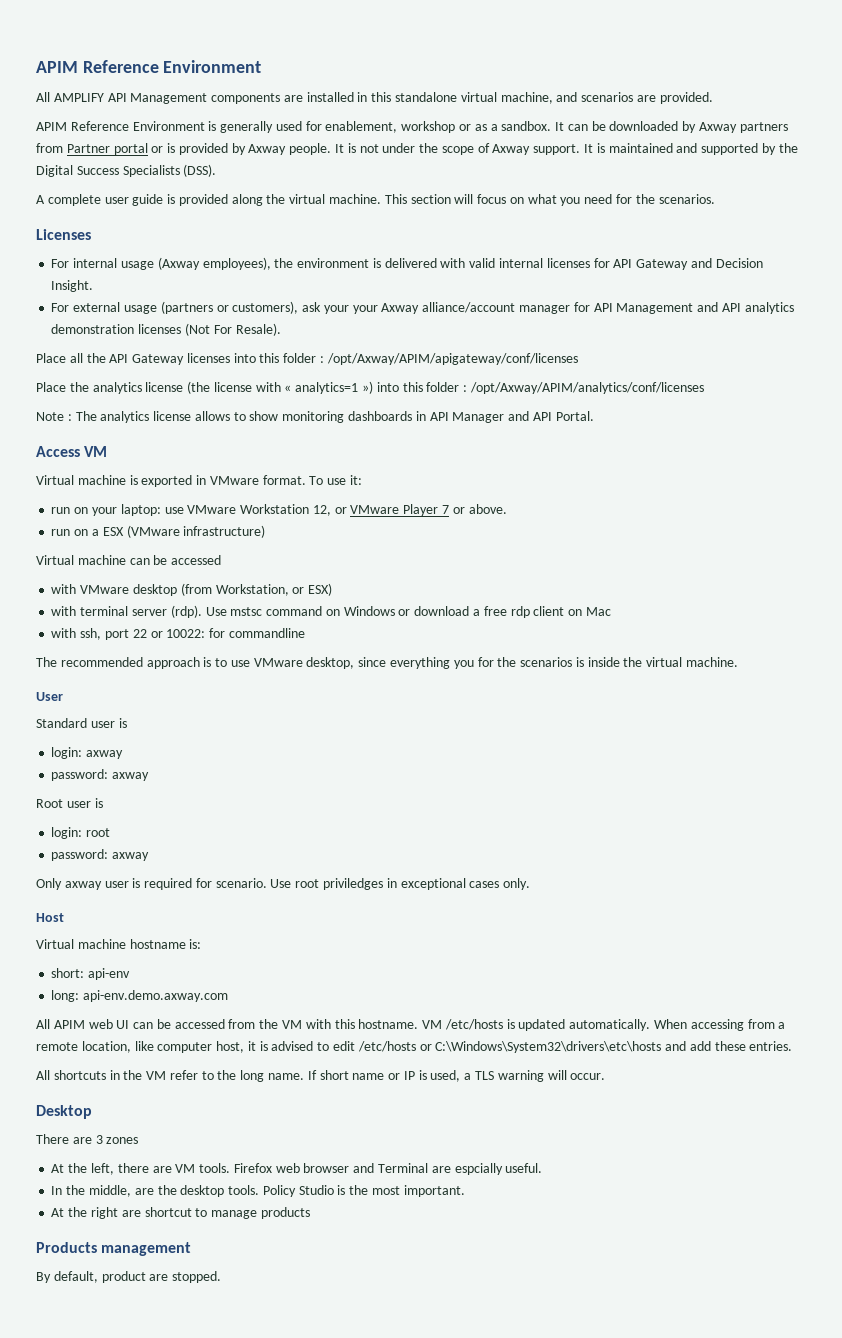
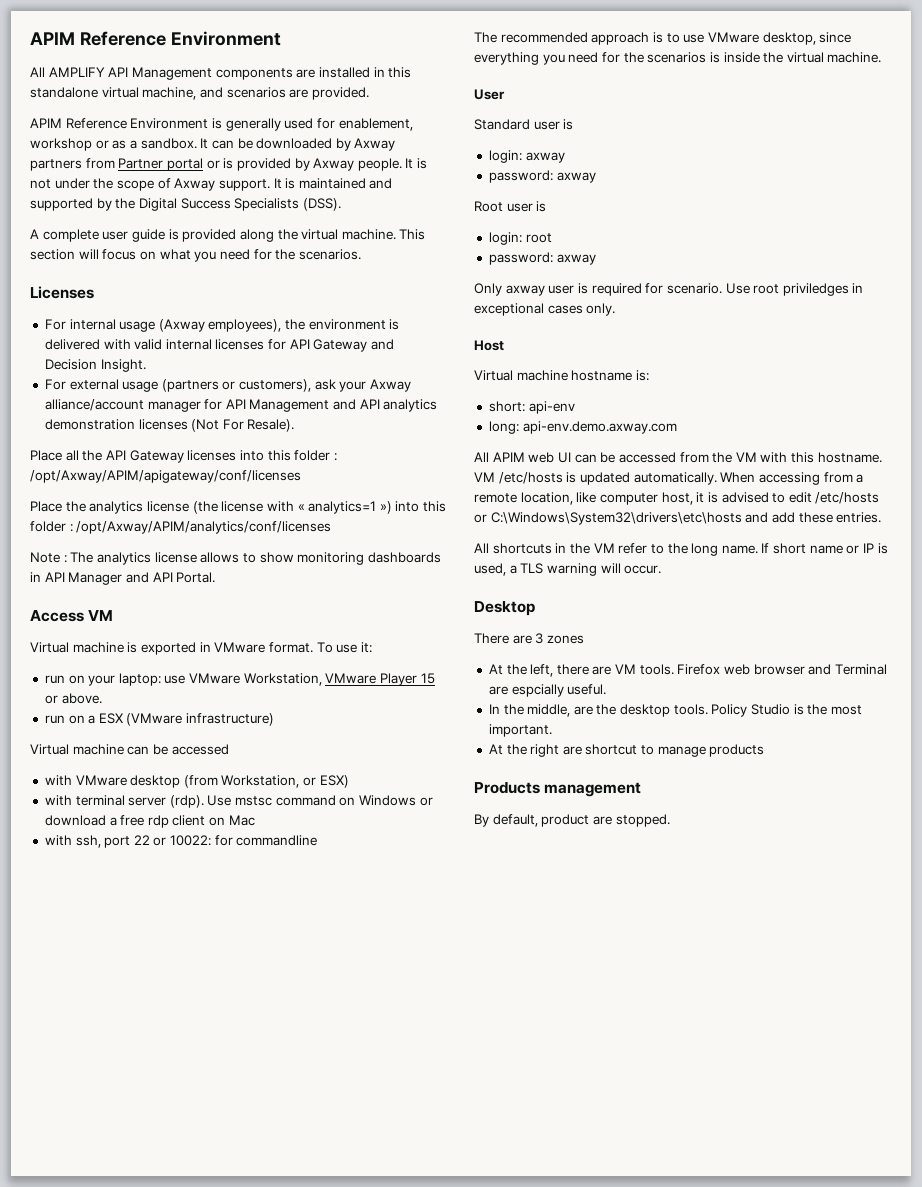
- For external usage (partners or customers), ask your your Axway alliance/account manager for API Management and API analytics demonstration licenses (Not For Resale).
+ For external usage (partners or customers), ask your Axway alliance/account manager for API Management and API analytics demonstration licenses (Not For Resale).
- run on your laptop: use VMware Workstation 12, or VMware Player 7 or above.
+ run on your laptop: use VMware Workstation, VMware Player 15 or above.
- The recommended approach is to use VMware desktop, since everything you for the scenarios is inside the virtual machine.
+ The recommended approach is to use VMware desktop, since everything you need for the scenarios is inside the virtual machine.

